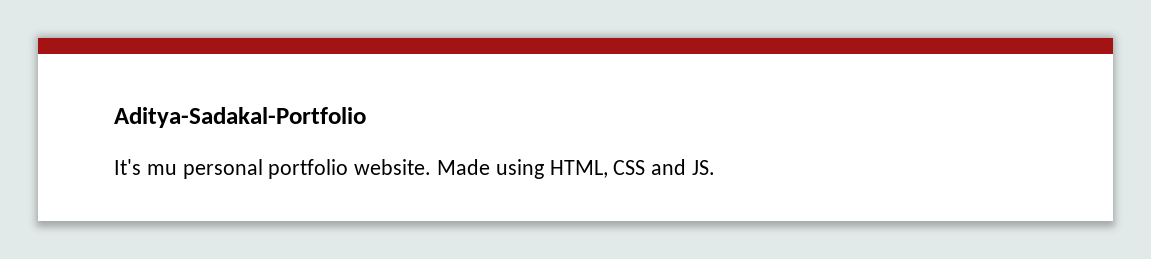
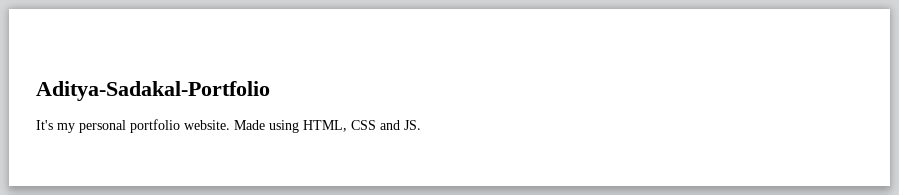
- It's mu personal portfolio website.
+ It's my personal portfolio website.

